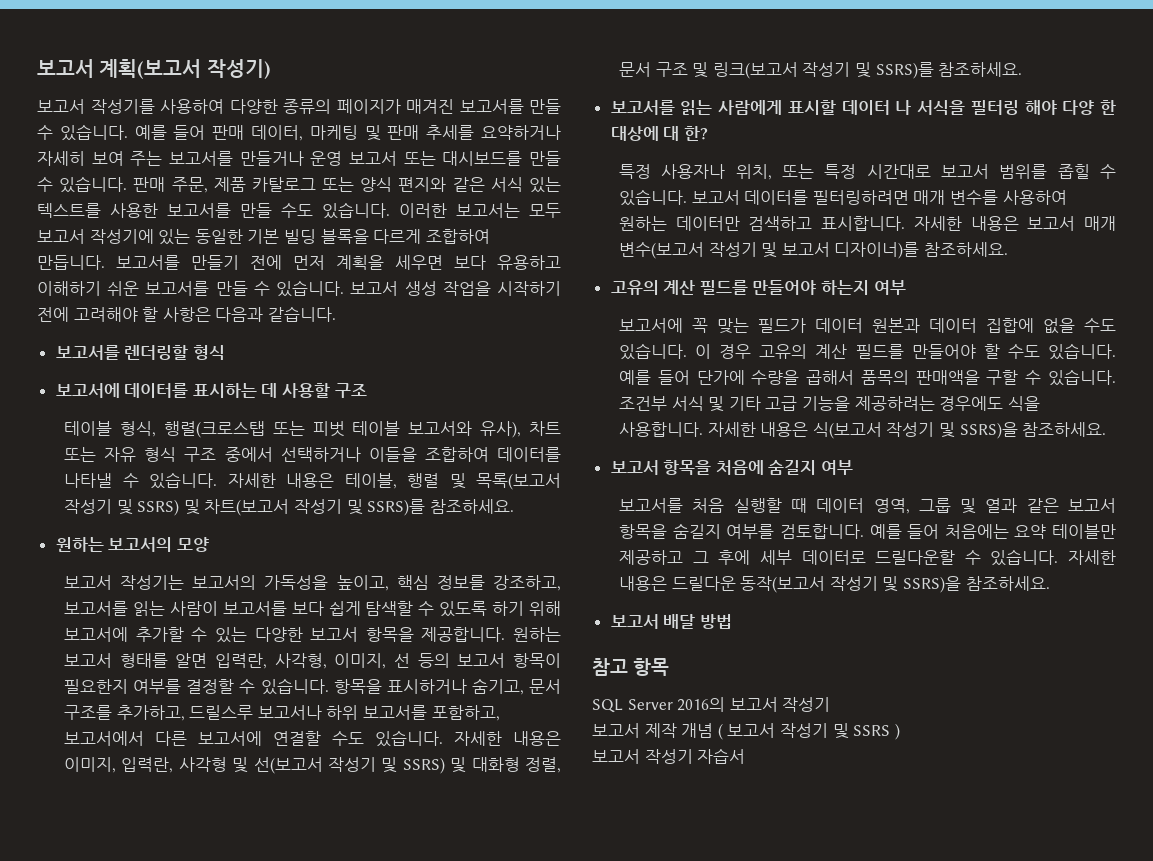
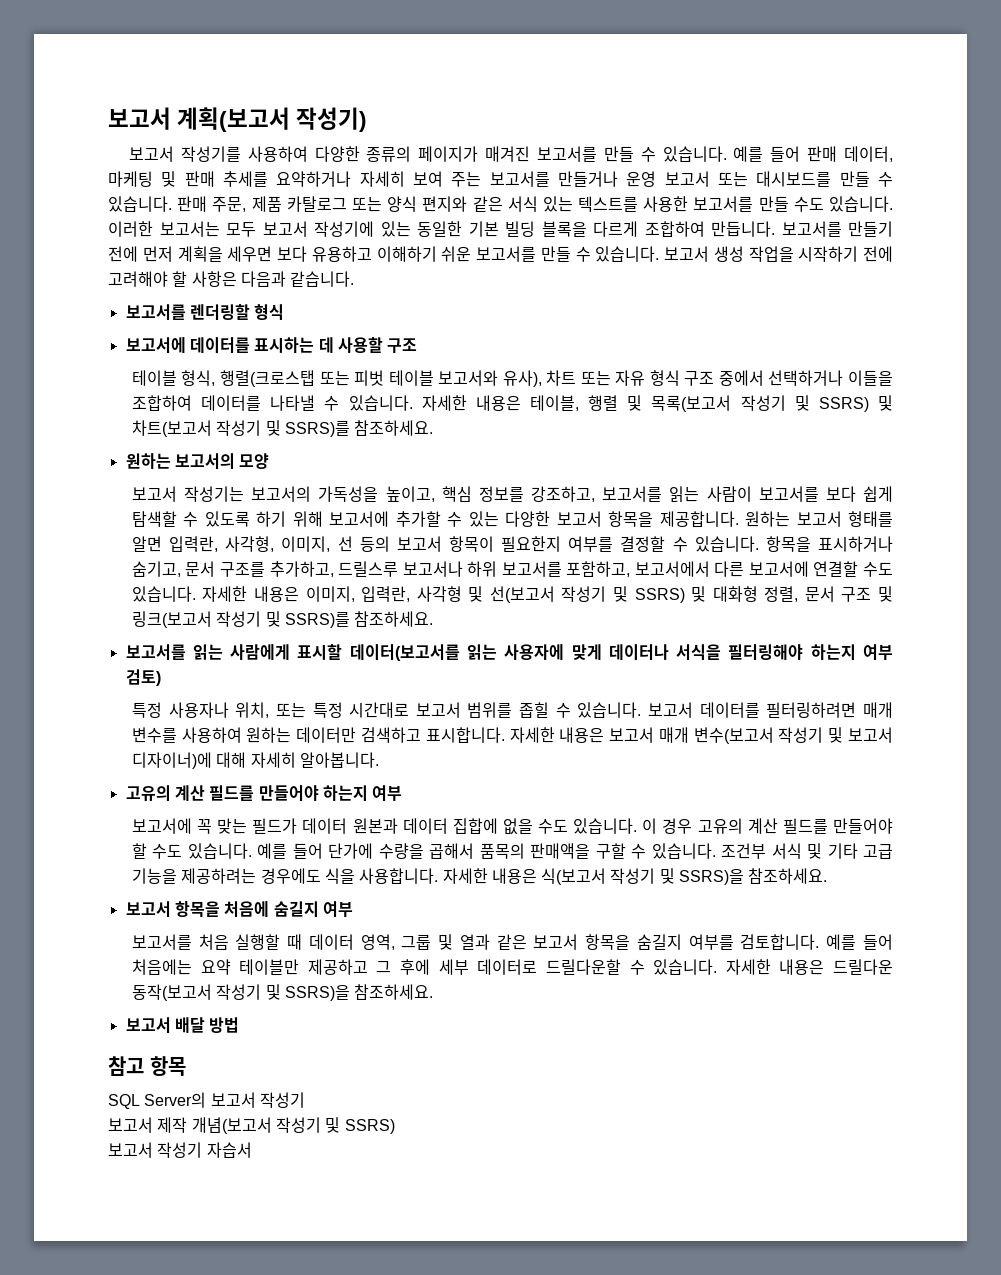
- 보고서를 읽는 사람에게 표시할 데이터 나 서식을 필터링 해야 다양 한 대상에 대 한?
+ 보고서를 읽는 사람에게 표시할 데이터(보고서를 읽는 사용자에 맞게 데이터나 서식을 필터링해야 하는지 여부 검토)
- 자세한 내용은 보고서 매개 변수(보고서 작성기 및 보고서 디자이너)를 참조하세요.
+ 자세한 내용은 보고서 매개 변수(보고서 작성기 및 보고서 디자이너)에 대해 자세히 알아봅니다.
- SQL Server 2016의 보고서 작성기
+ SQL Server의 보고서 작성기
- 보고서 제작 개념 ( 보고서 작성기 및 SSRS )
+ 보고서 제작 개념(보고서 작성기 및 SSRS)

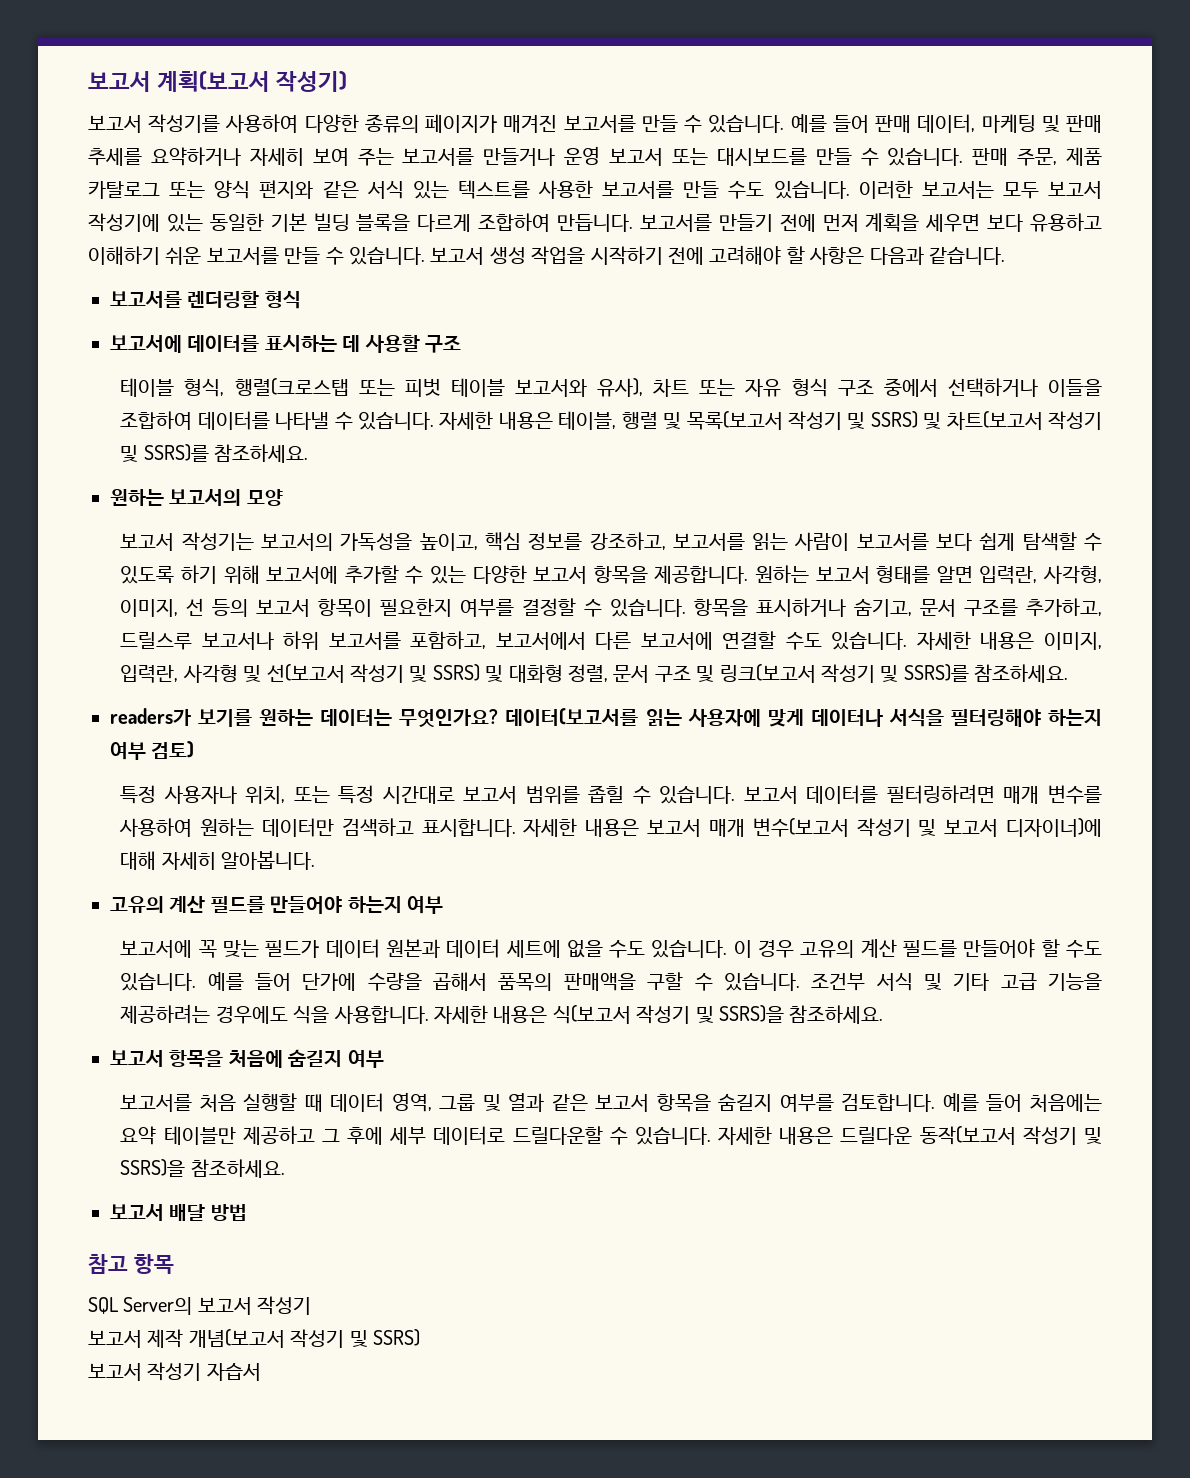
- 보고서를 읽는 사람에게 표시할 데이터(보고서를 읽는 사용자에 맞게 데이터나 서식을 필터링해야 하는지 여부 검토)
+ readers가 보기를 원하는 데이터는 무엇인가요? 데이터(보고서를 읽는 사용자에 맞게 데이터나 서식을 필터링해야 하는지 여부 검토)
- 보고서에 꼭 맞는 필드가 데이터 원본과 데이터 집합에 없을 수도 있습니다.
+ 보고서에 꼭 맞는 필드가 데이터 원본과 데이터 세트에 없을 수도 있습니다.

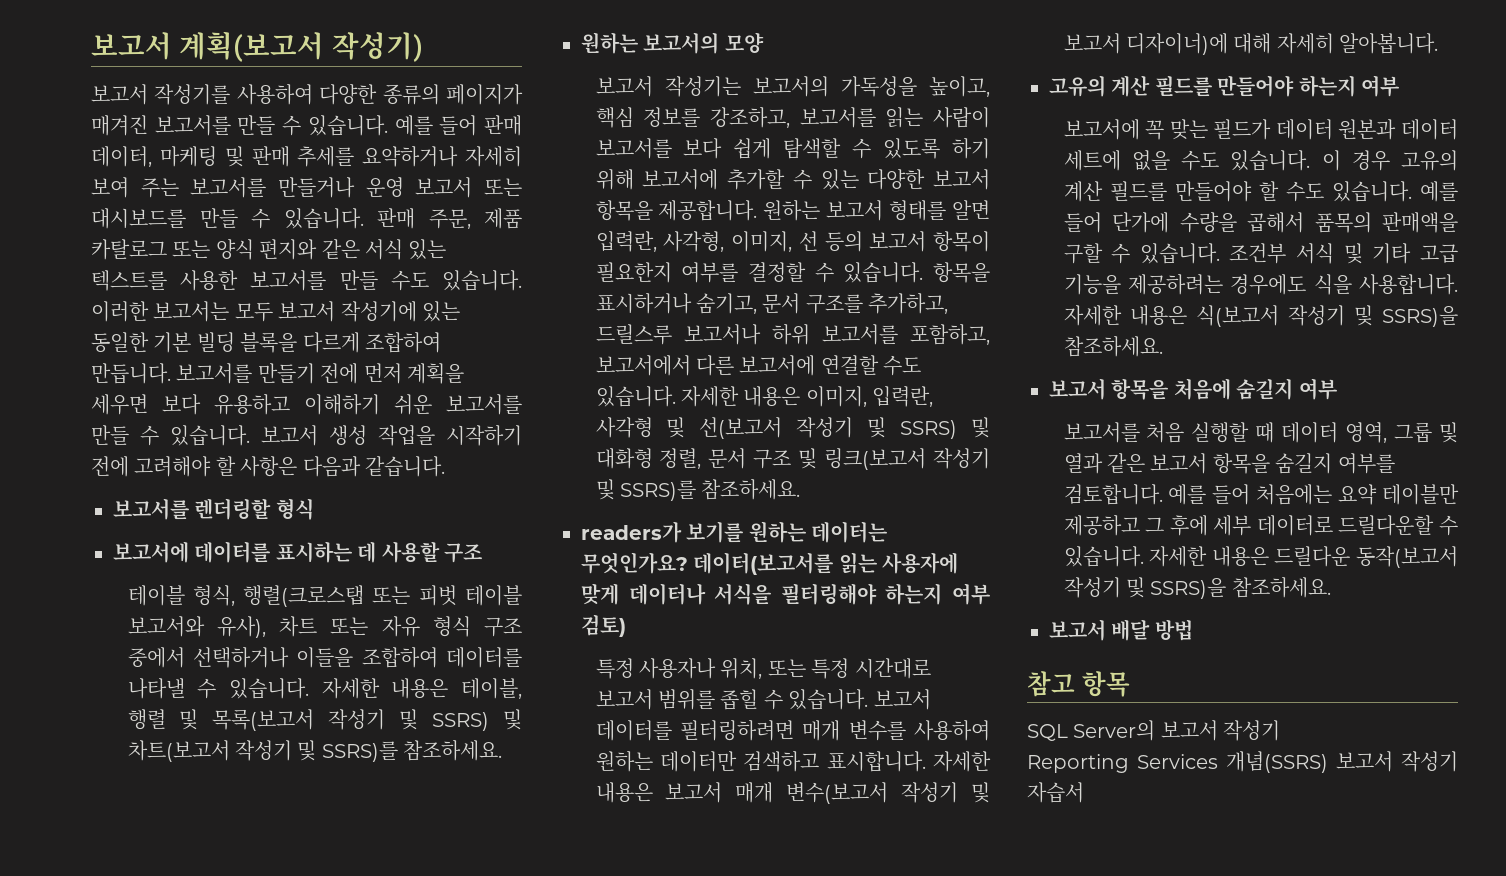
- 보고서 제작 개념(보고서 작성기 및 SSRS)
- 보고서 작성기 자습서
+ Reporting Services 개념(SSRS) 보고서 작성기 자습서

